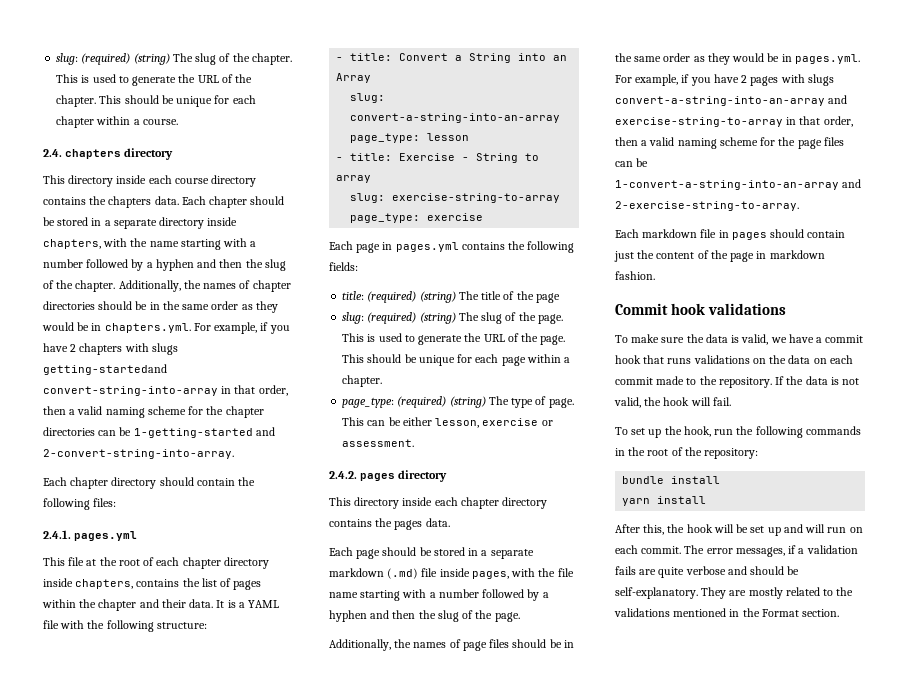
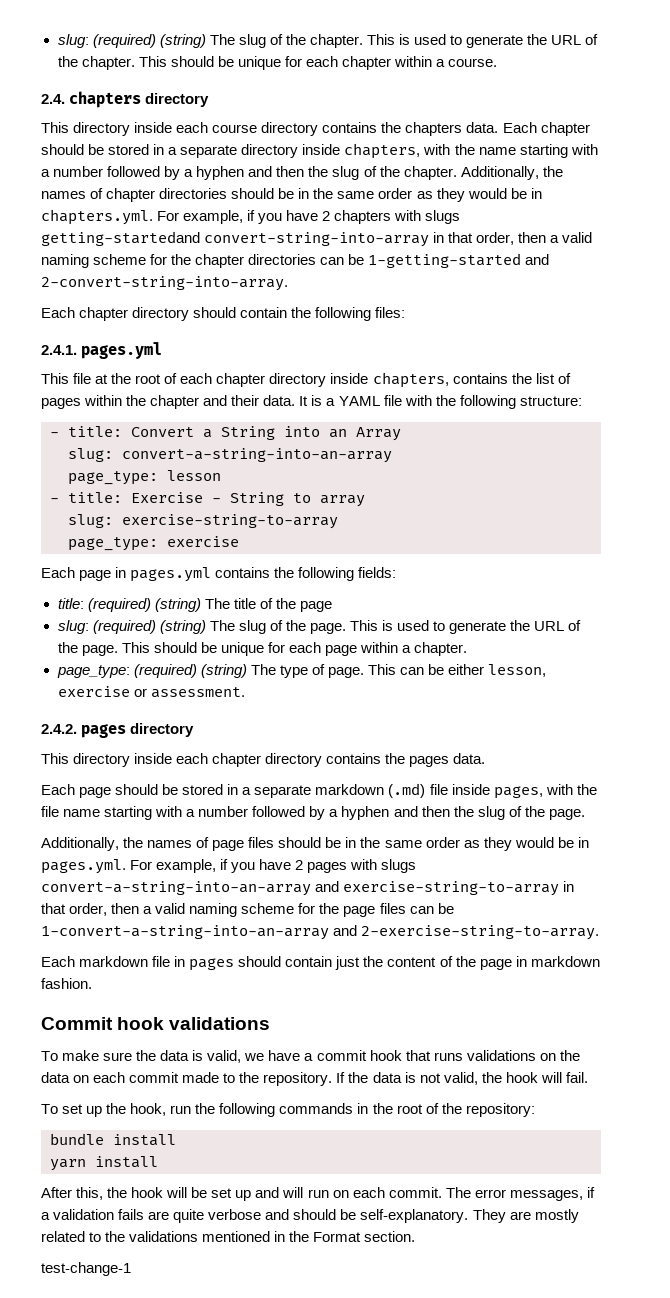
+ test-change-1

